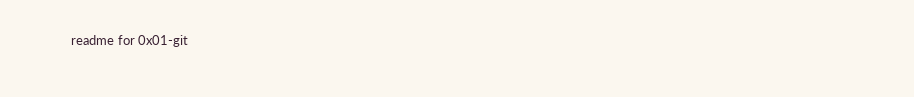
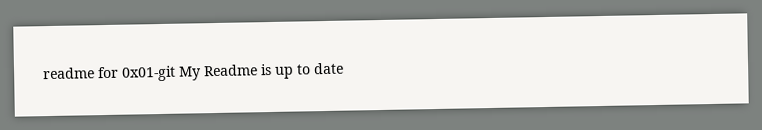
- readme for 0x01-git
+ readme for 0x01-git My Readme is up to date

